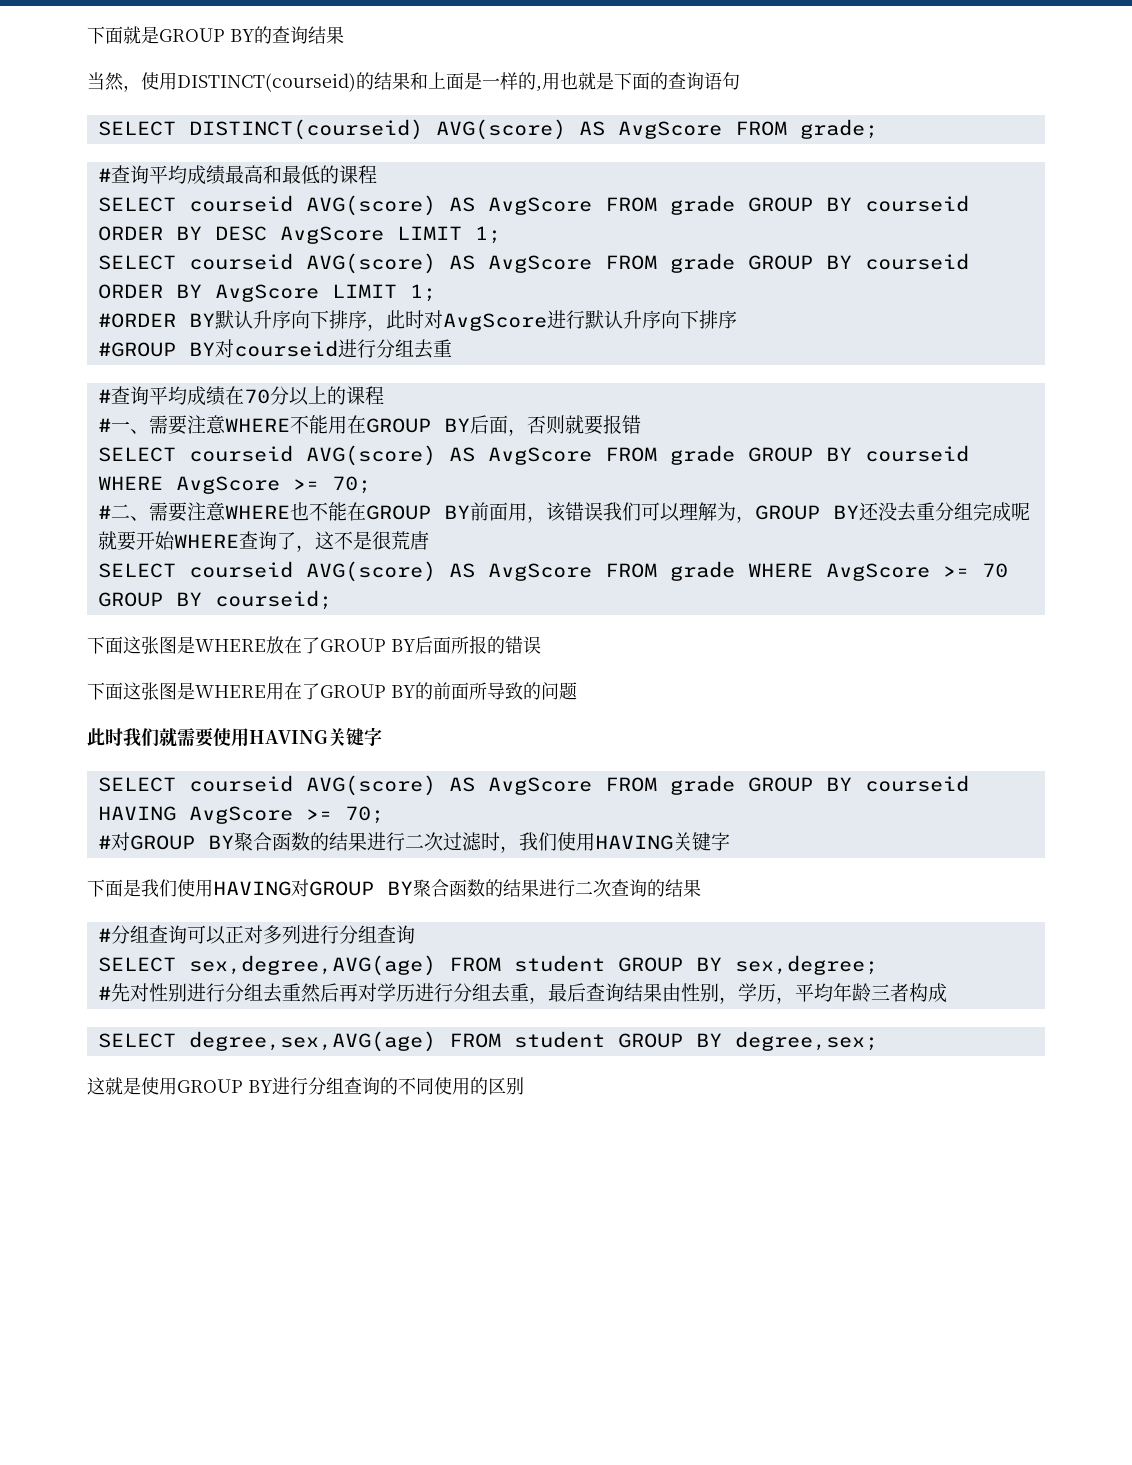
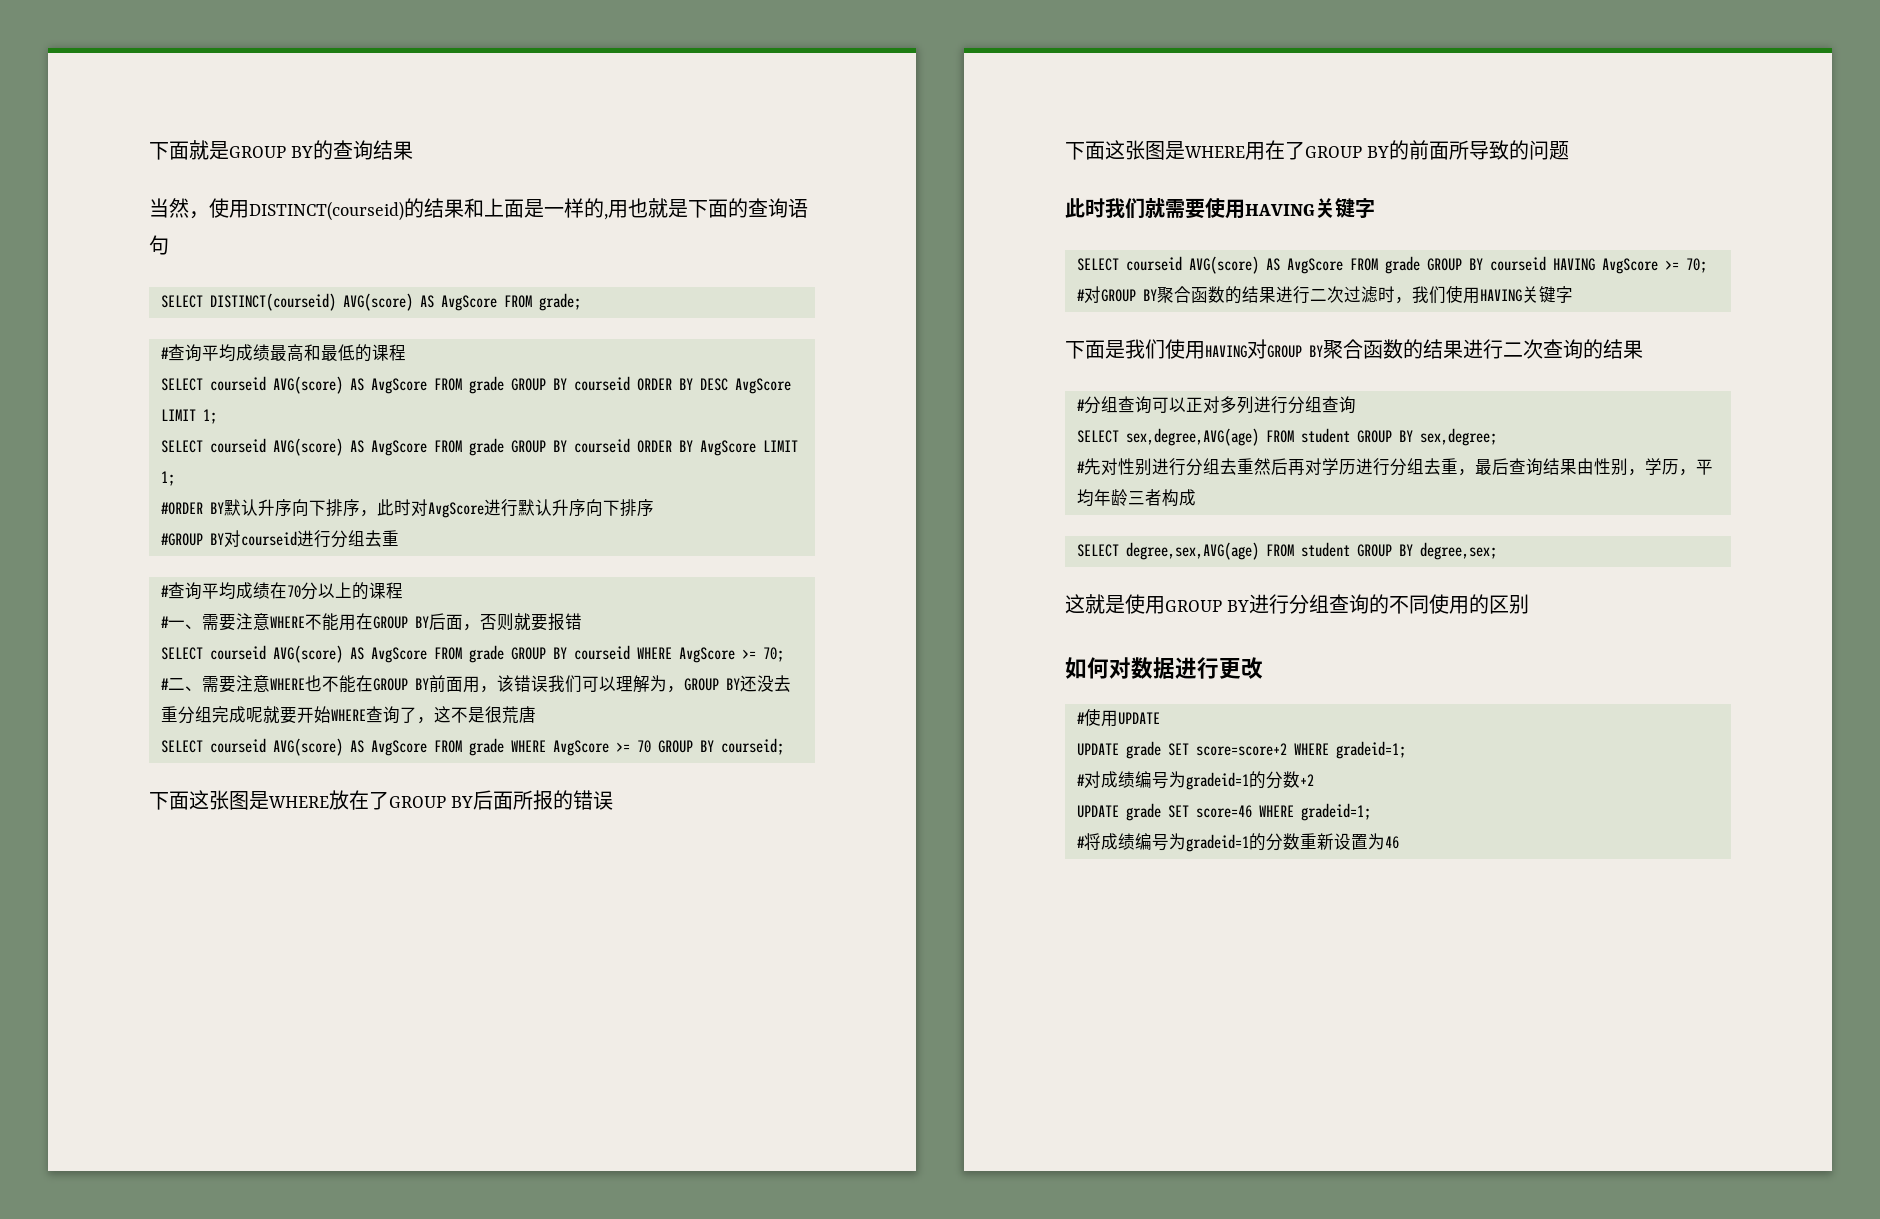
+ 如何对数据进行更改
+ #使用UPDATE
+ UPDATE grade SET score=score+2 WHERE gradeid=1;
+ #对成绩编号为gradeid=1的分数+2
+ UPDATE grade SET score=46 WHERE gradeid=1;
+ #将成绩编号为gradeid=1的分数重新设置为46

